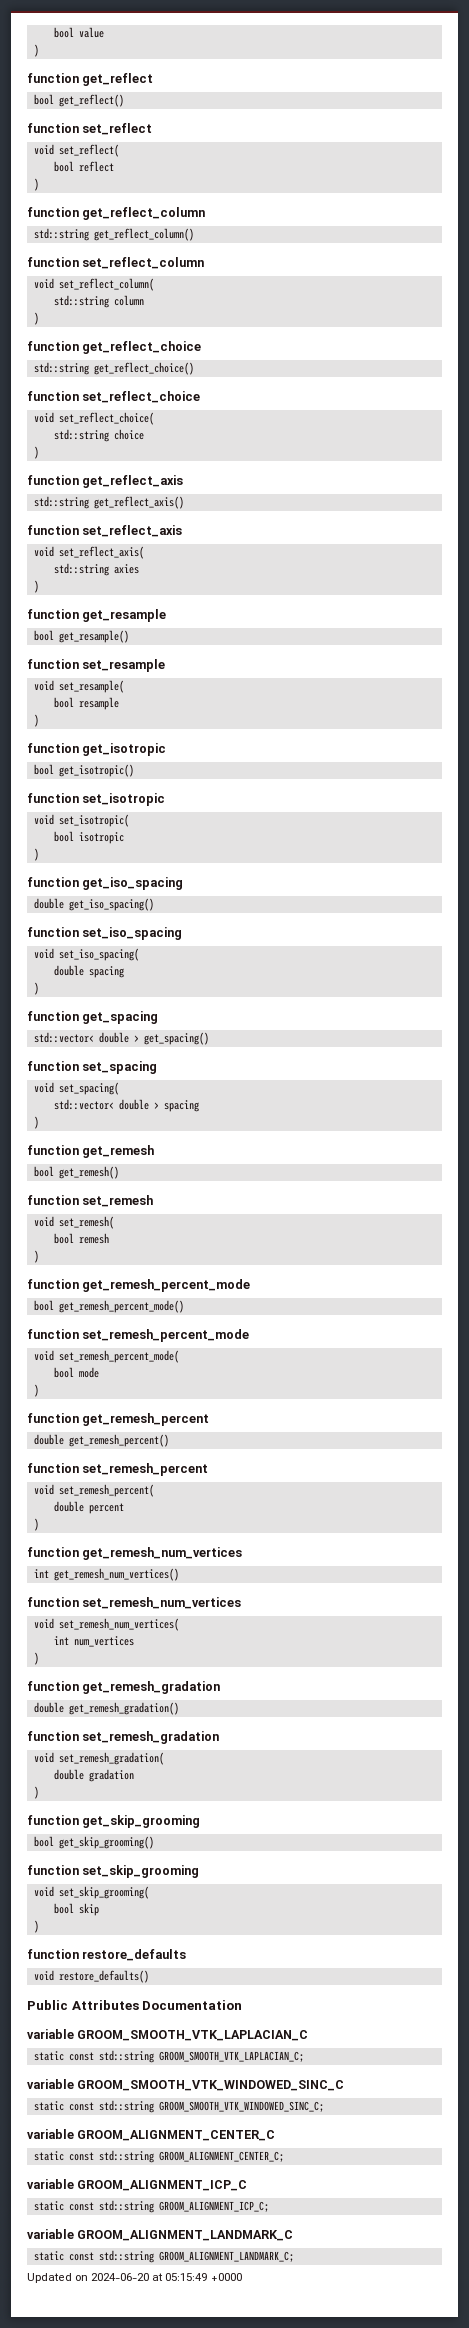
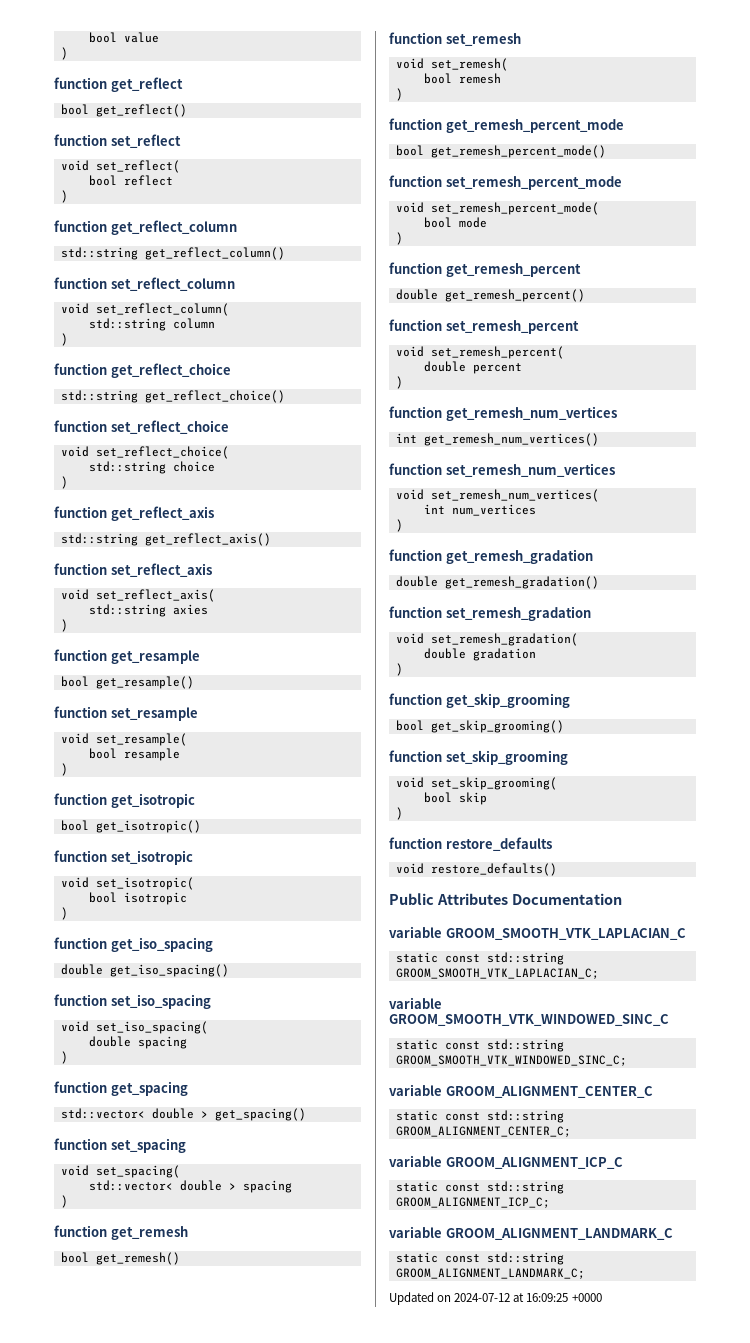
- Updated on 2024-06-20 at 05:15:49 +0000
+ Updated on 2024-07-12 at 16:09:25 +0000

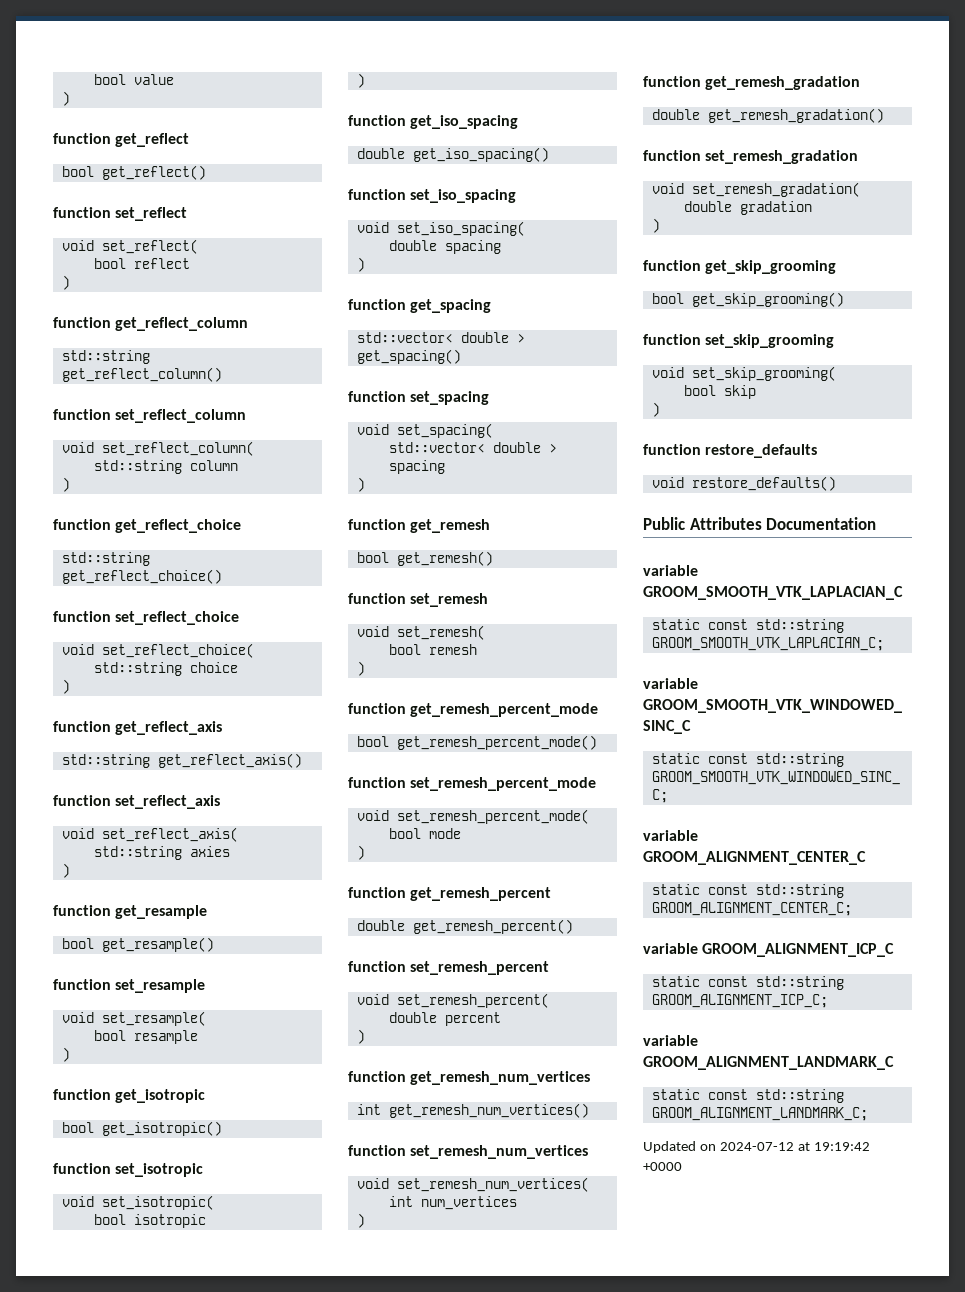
- Updated on 2024-07-12 at 16:09:25 +0000
+ Updated on 2024-07-12 at 19:19:42 +0000

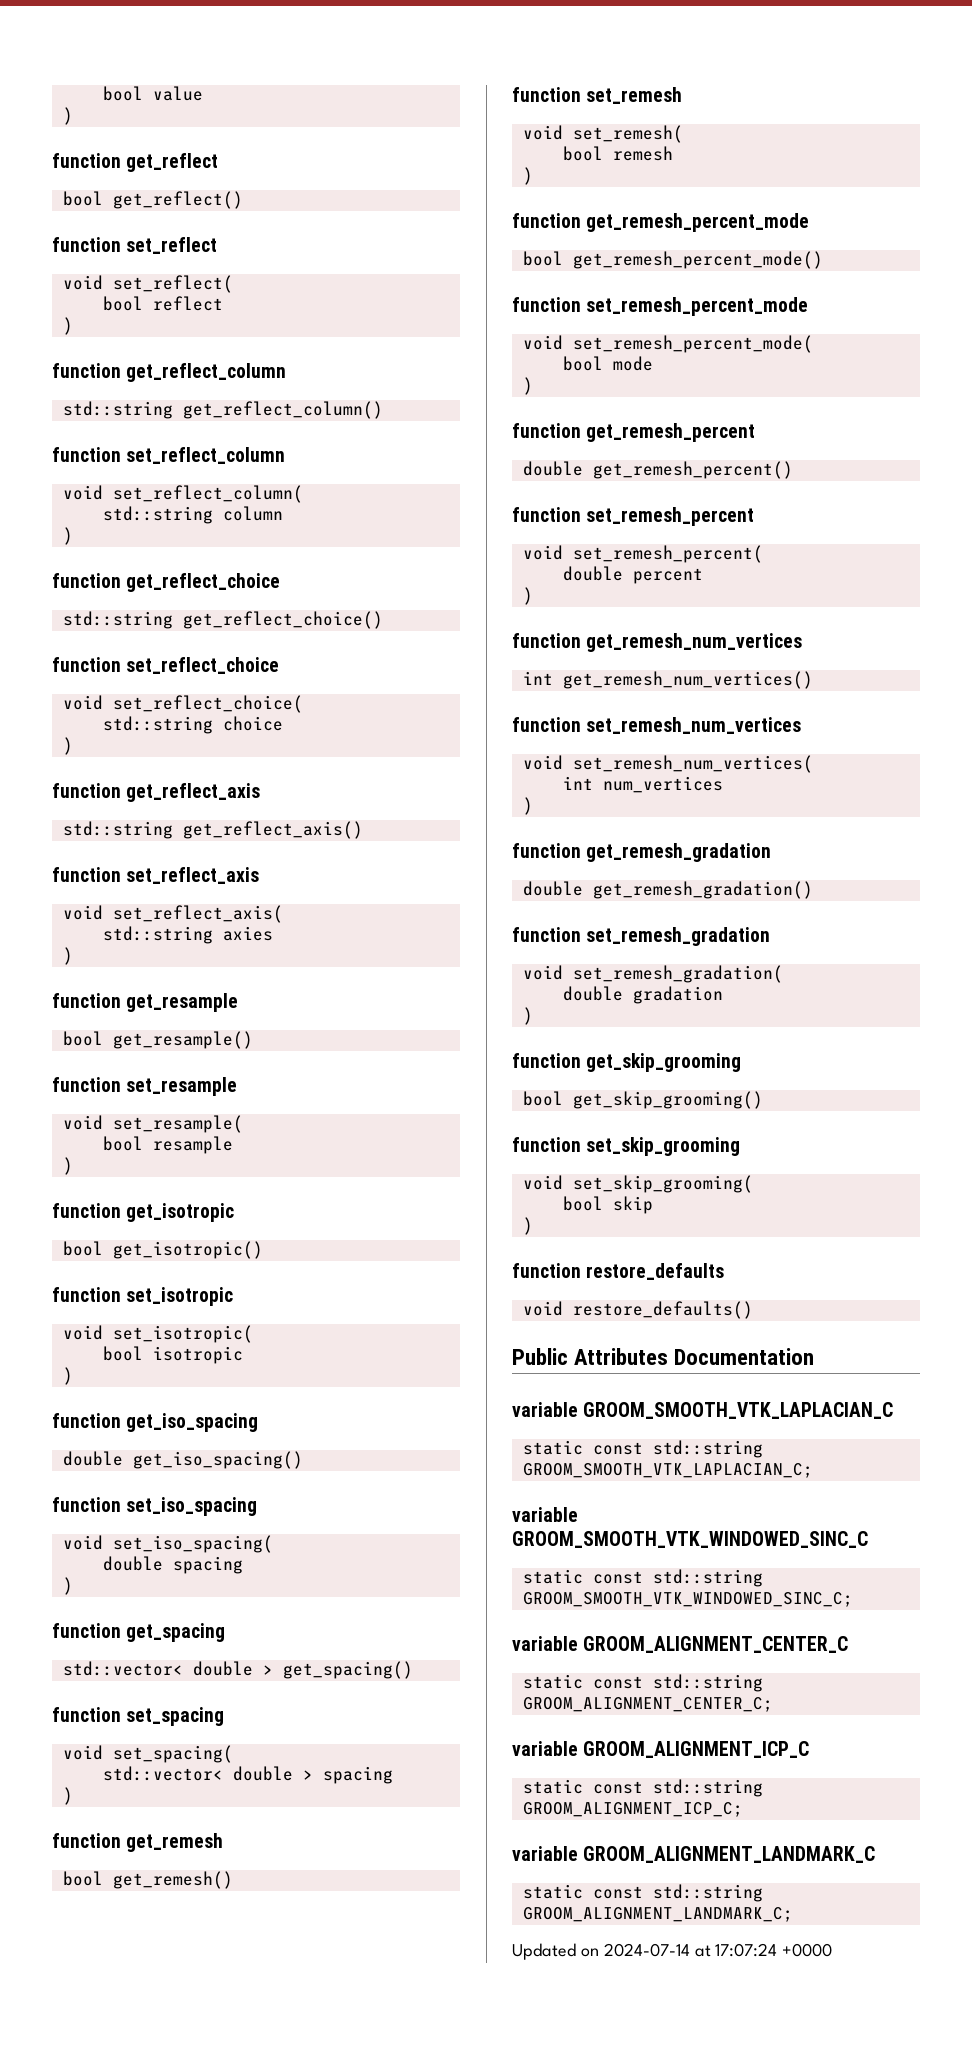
- Updated on 2024-07-12 at 19:19:42 +0000
+ Updated on 2024-07-14 at 17:07:24 +0000

